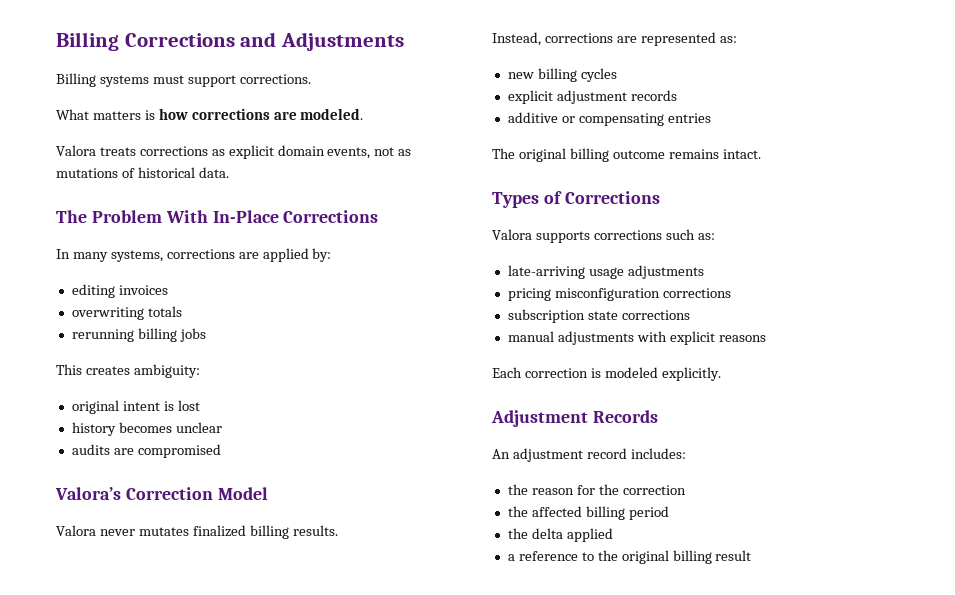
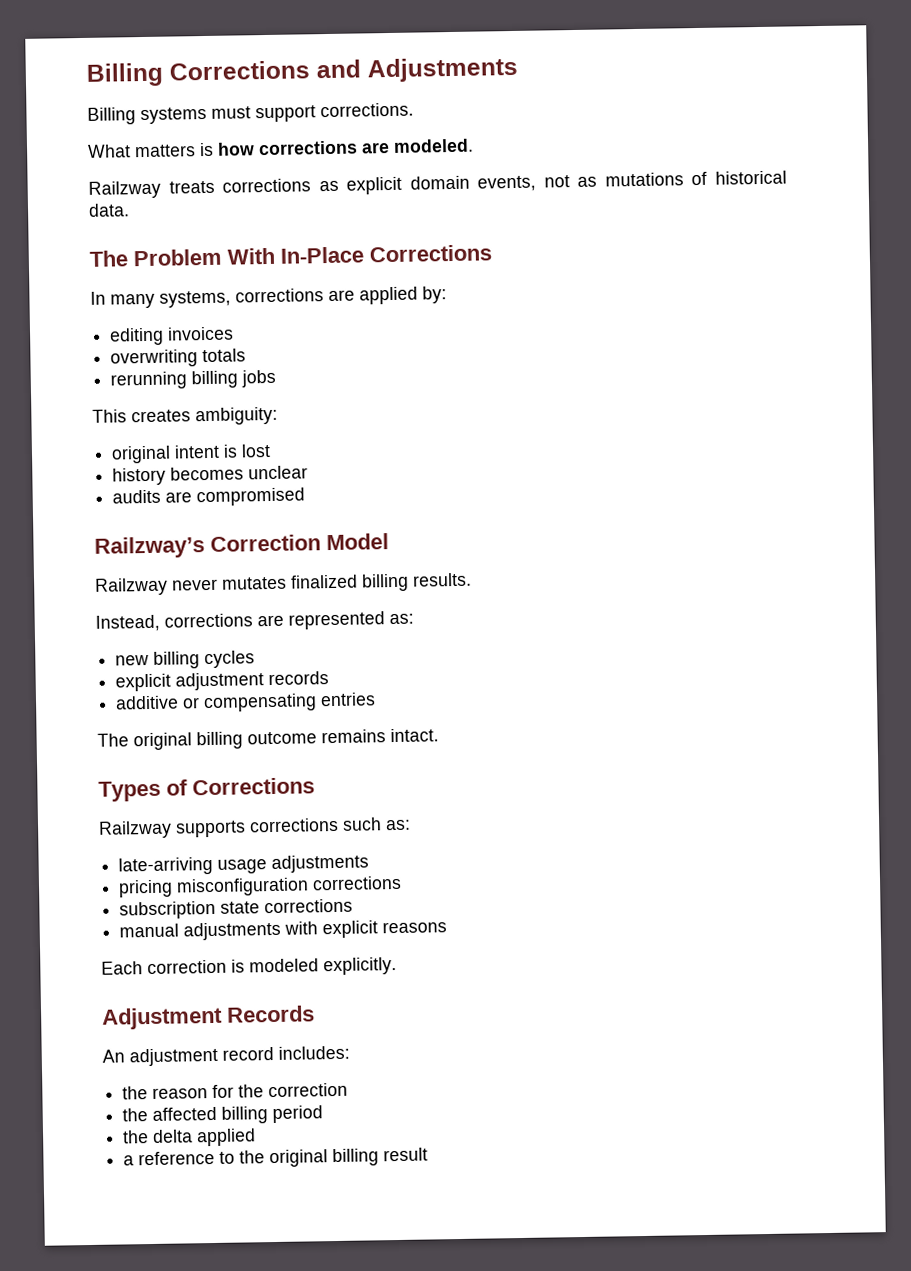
- Valora treats corrections as explicit domain events, not as mutations of historical data.
+ Railzway treats corrections as explicit domain events, not as mutations of historical data.
- Valora’s Correction Model
+ Railzway’s Correction Model
- Valora never mutates finalized billing results.
+ Railzway never mutates finalized billing results.
- Valora supports corrections such as:
+ Railzway supports corrections such as:

